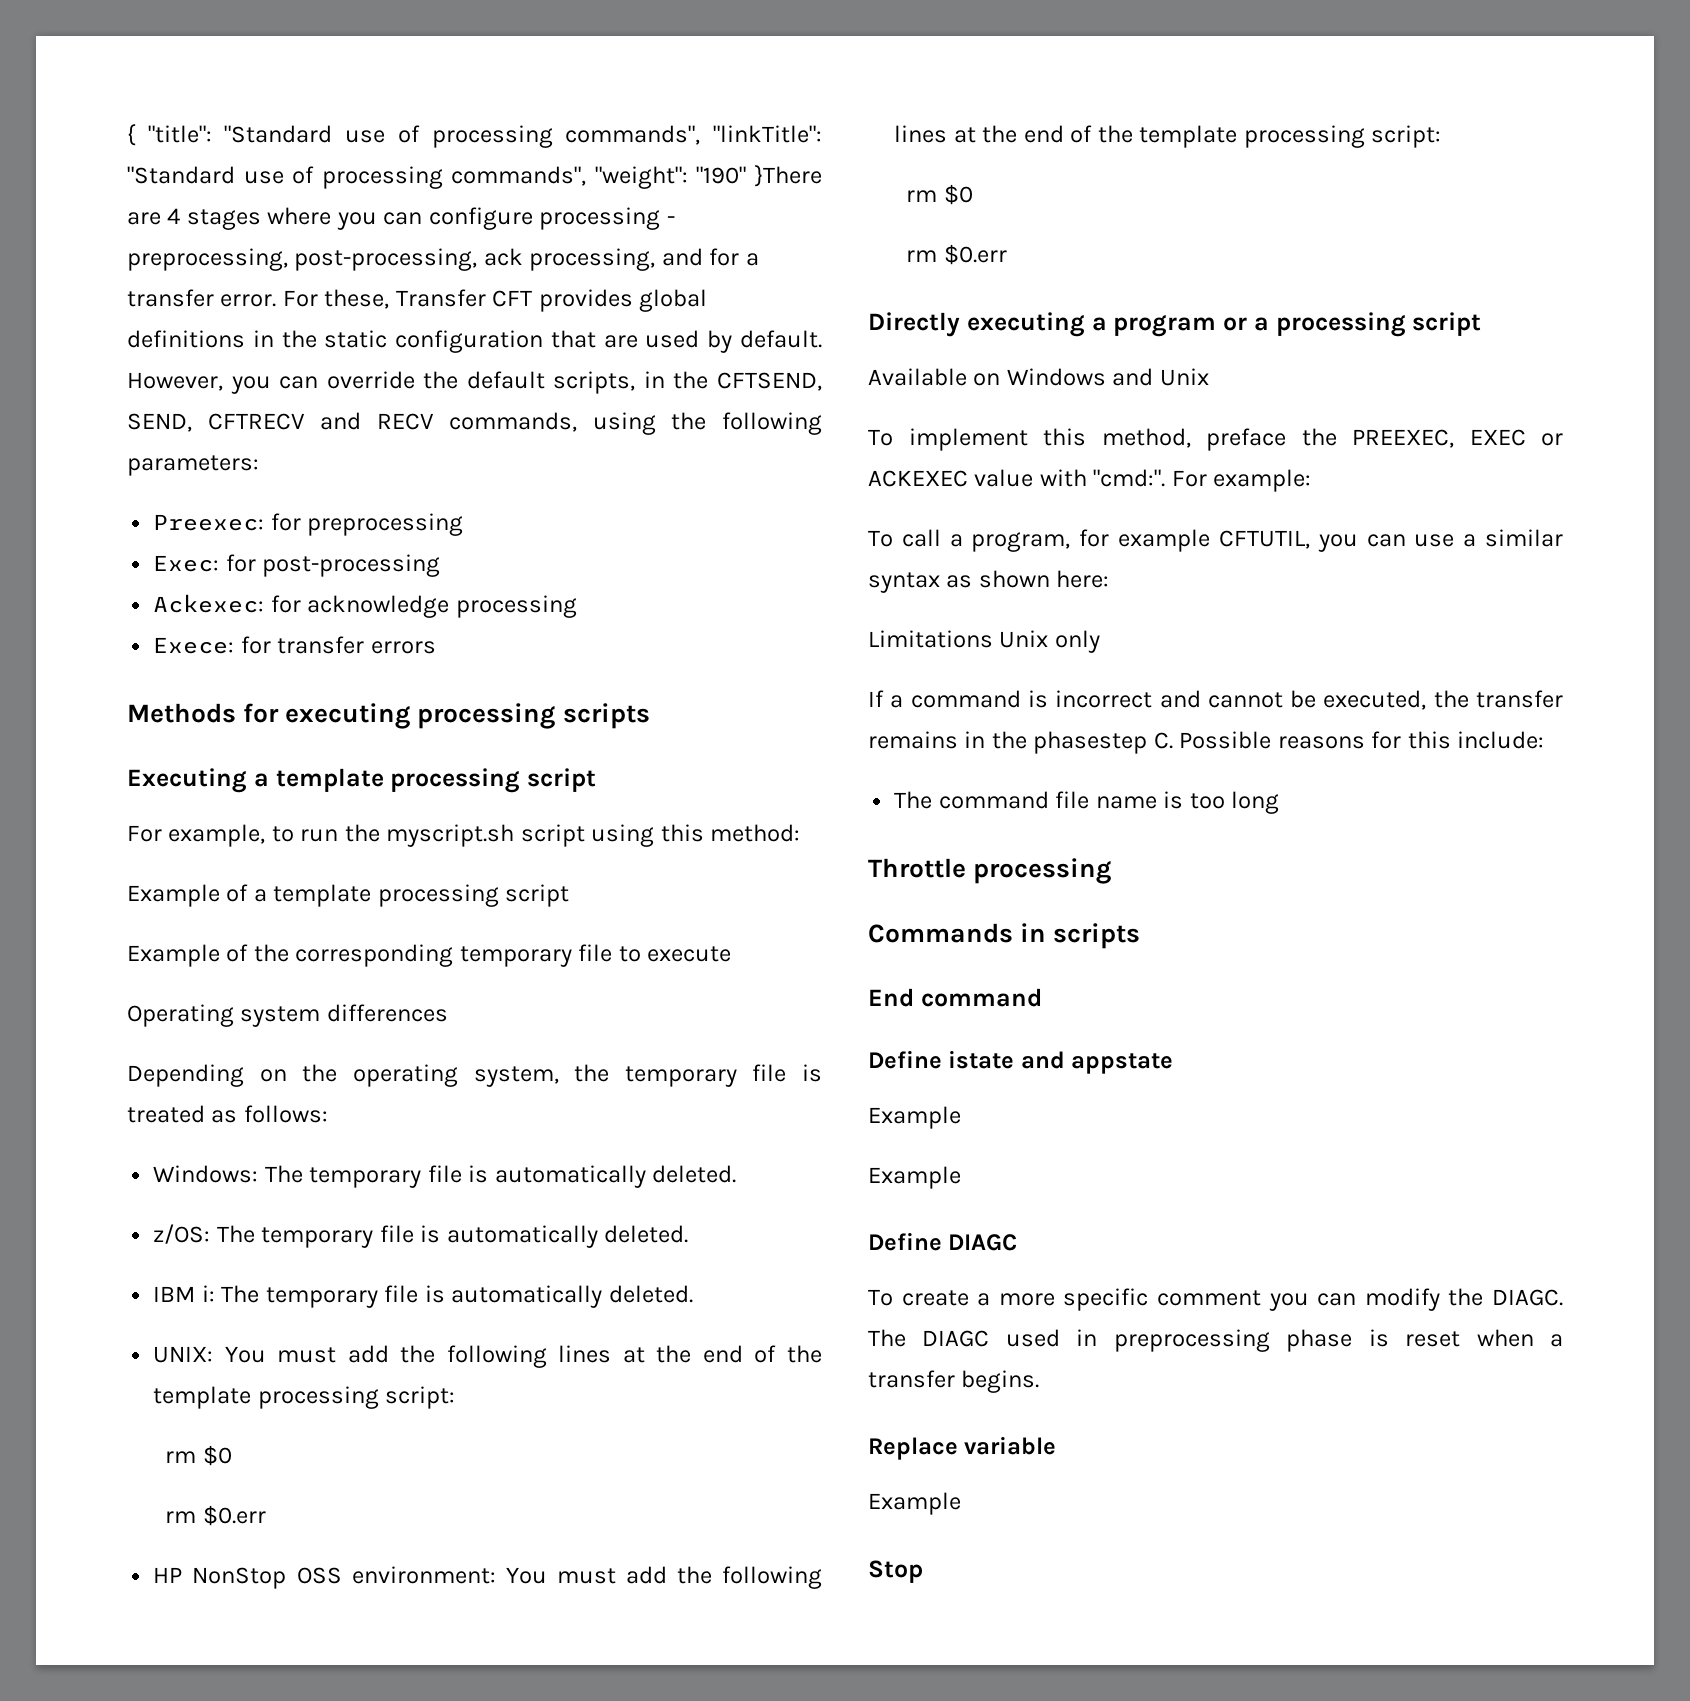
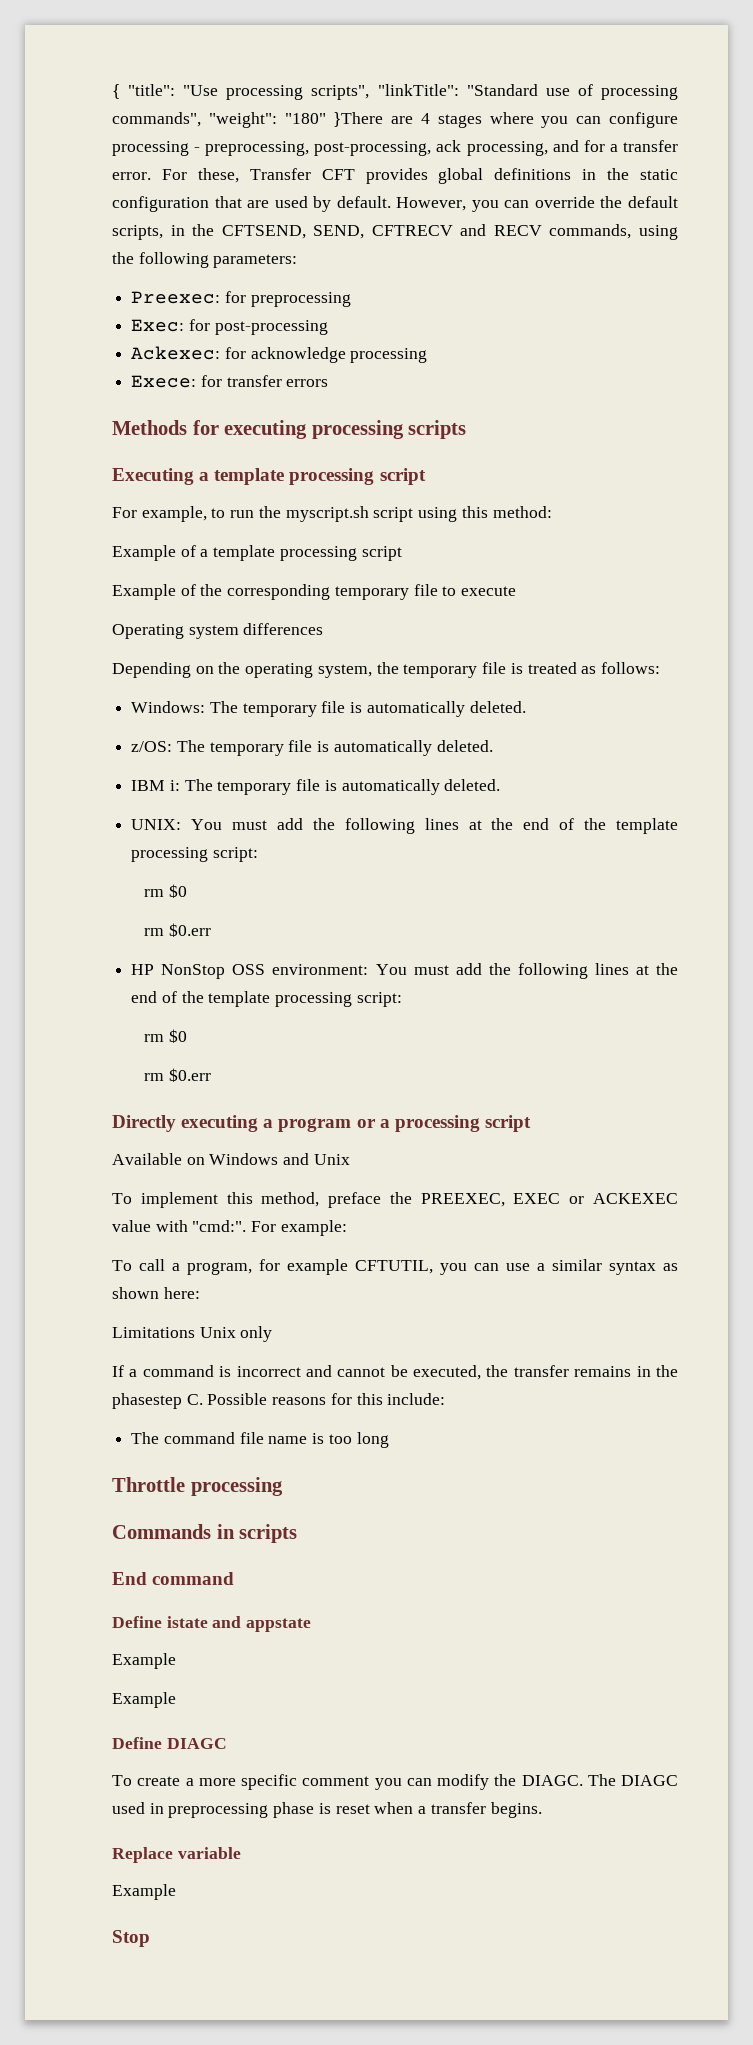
- { "title": "Standard use of processing commands", "linkTitle": "Standard use of processing commands", "weight": "190" }There are 4 stages where you can configure processing - preprocessing, post-processing, ack processing, and for a transfer error.
+ { "title": "Use processing scripts", "linkTitle": "Standard use of processing commands", "weight": "180" }There are 4 stages where you can configure processing - preprocessing, post-processing, ack processing, and for a transfer error.

